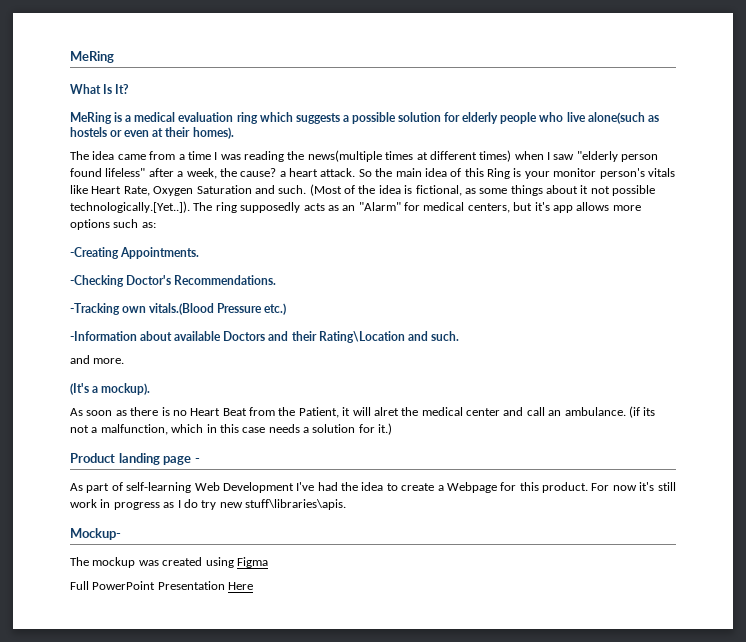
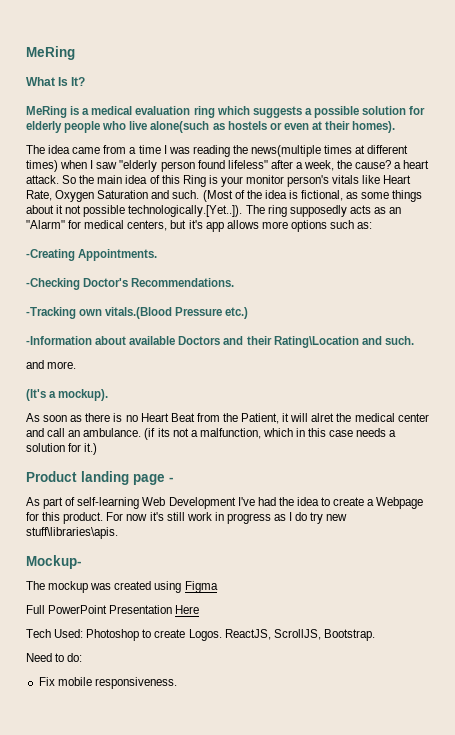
+ Tech Used: Photoshop to create Logos. ReactJS, ScrollJS, Bootstrap.
+ Need to do:
+ Fix mobile responsiveness.

